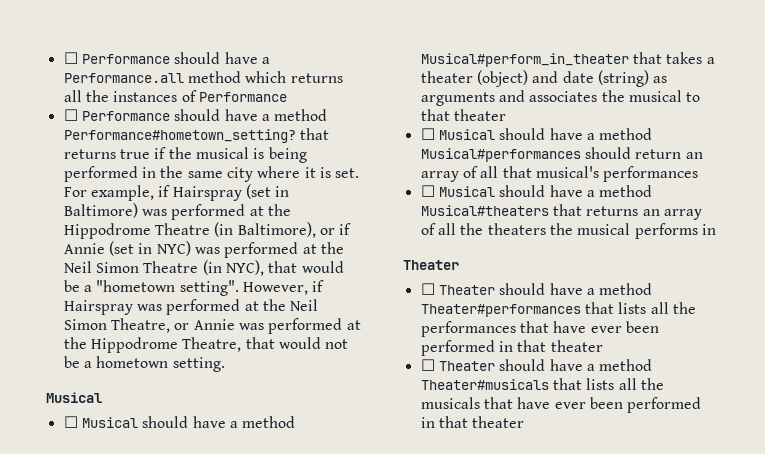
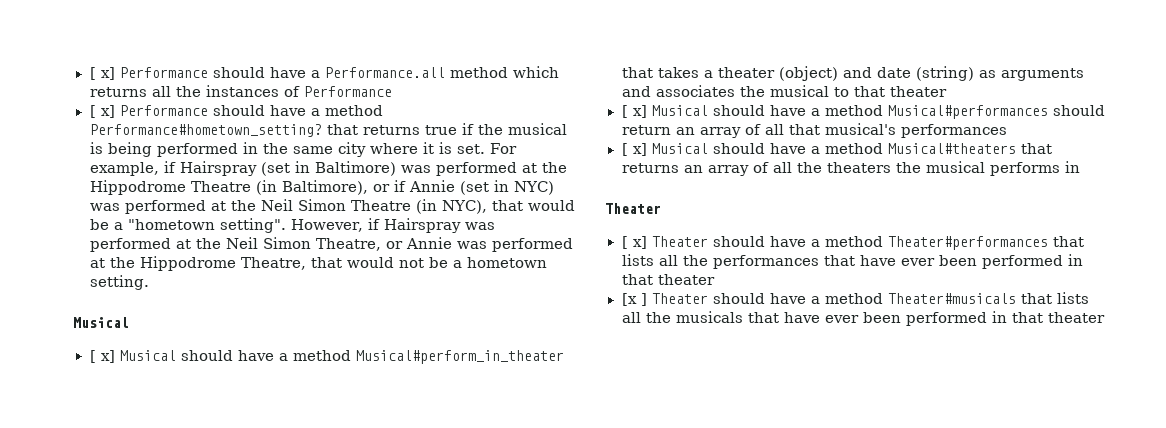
- ☐ Performance should have a Performance.all method which returns all the instances of Performance
+ [ x] Performance should have a Performance.all method which returns all the instances of Performance
- ☐ Performance should have a method Performance#hometown_setting? that returns true if the musical is being performed in the same city where it is set.
+ [ x] Performance should have a method Performance#hometown_setting? that returns true if the musical is being performed in the same city where it is set.
- ☐ Musical should have a method Musical#perform_in_theater that takes a theater (object) and date (string) as arguments and associates the musical to that theater
+ [ x] Musical should have a method Musical#perform_in_theater that takes a theater (object) and date (string) as arguments and associates the musical to that theater
- ☐ Musical should have a method Musical#performances should return an array of all that musical's performances
+ [ x] Musical should have a method Musical#performances should return an array of all that musical's performances
- ☐ Musical should have a method Musical#theaters that returns an array of all the theaters the musical performs in
+ [ x] Musical should have a method Musical#theaters that returns an array of all the theaters the musical performs in
- ☐ Theater should have a method Theater#performances that lists all the performances that have ever been performed in that theater
+ [ x] Theater should have a method Theater#performances that lists all the performances that have ever been performed in that theater
- ☐ Theater should have a method Theater#musicals that lists all the musicals that have ever been performed in that theater
+ [x ] Theater should have a method Theater#musicals that lists all the musicals that have ever been performed in that theater

